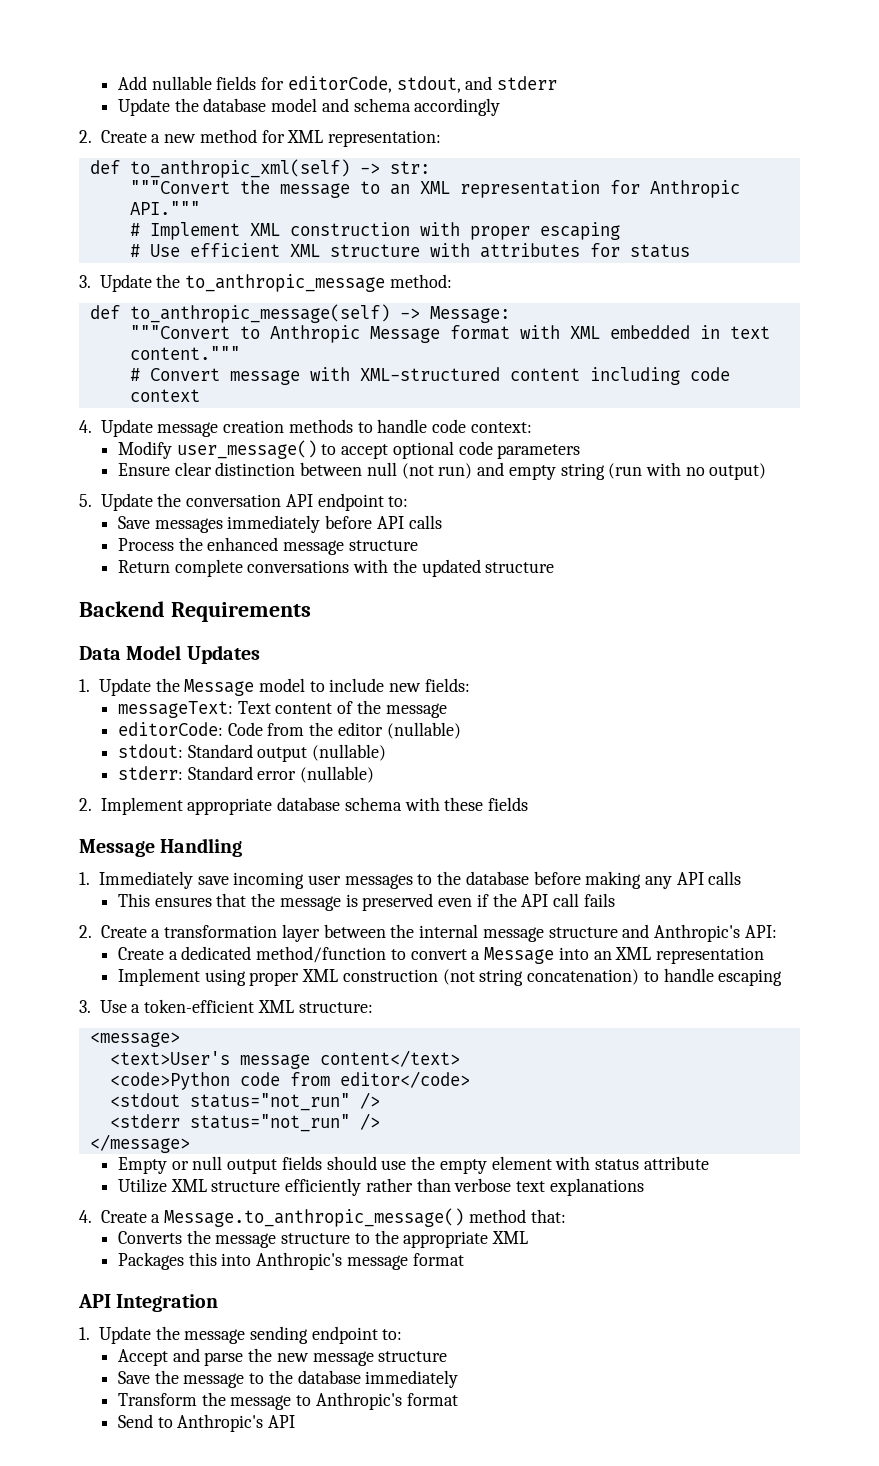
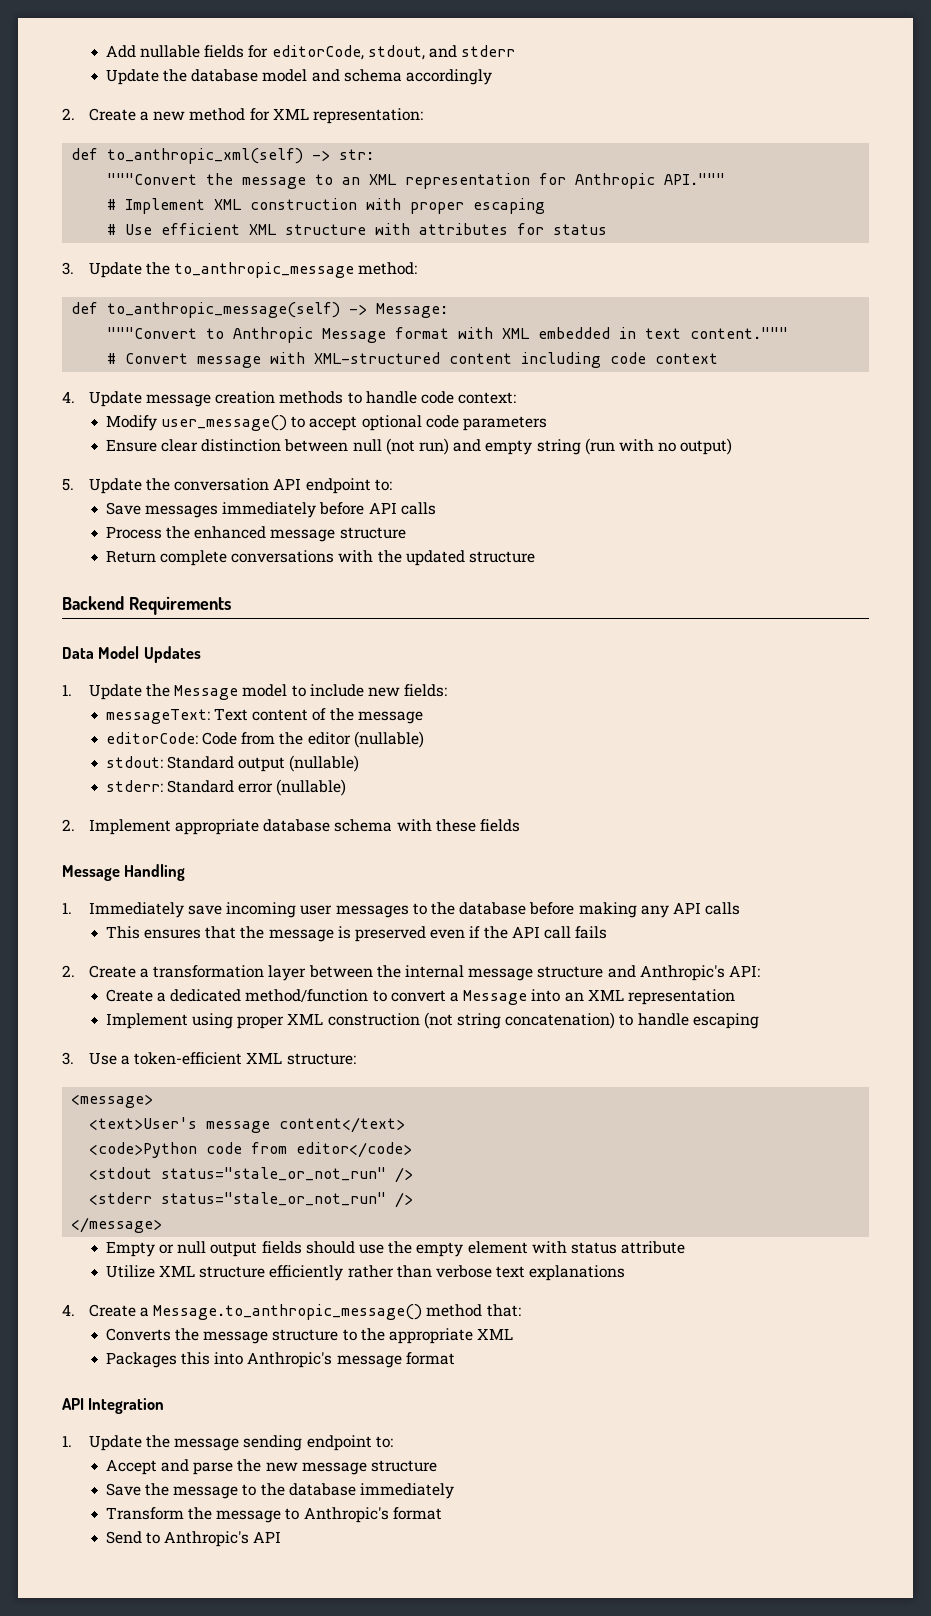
- <stdout status="not_run" />
+ <stdout status="stale_or_not_run" />
- <stderr status="not_run" />
+ <stderr status="stale_or_not_run" />

